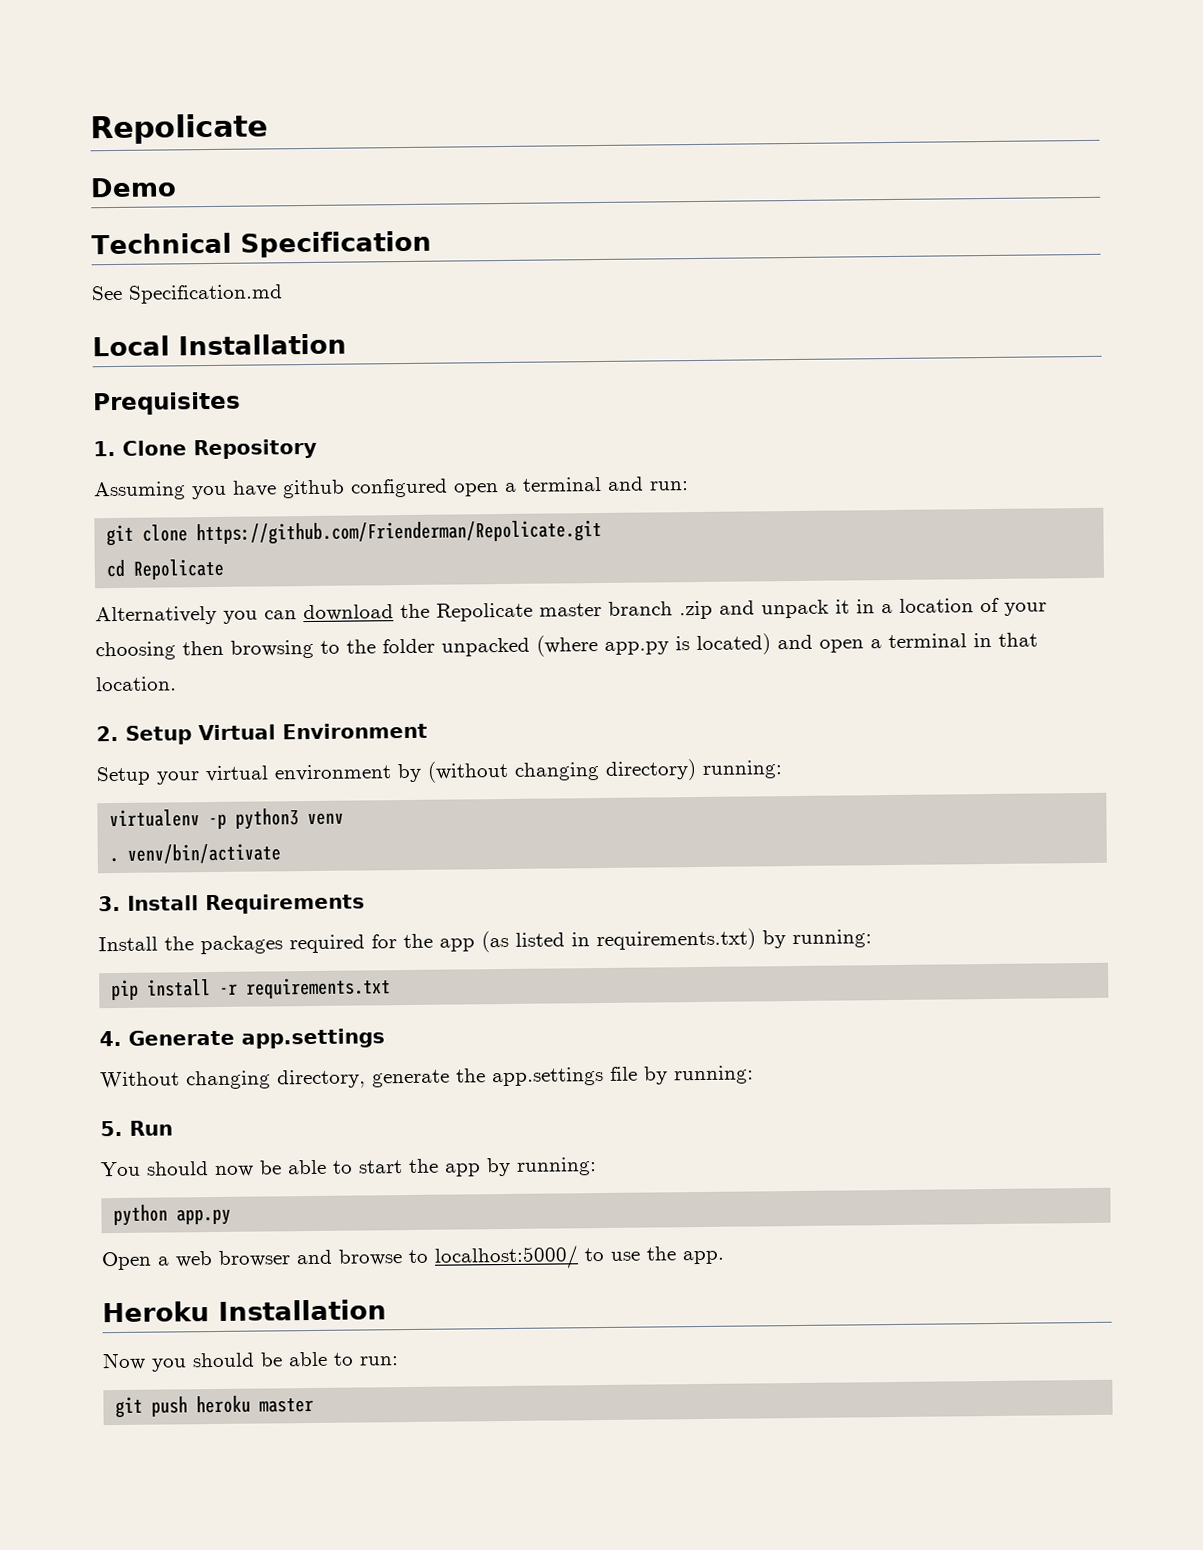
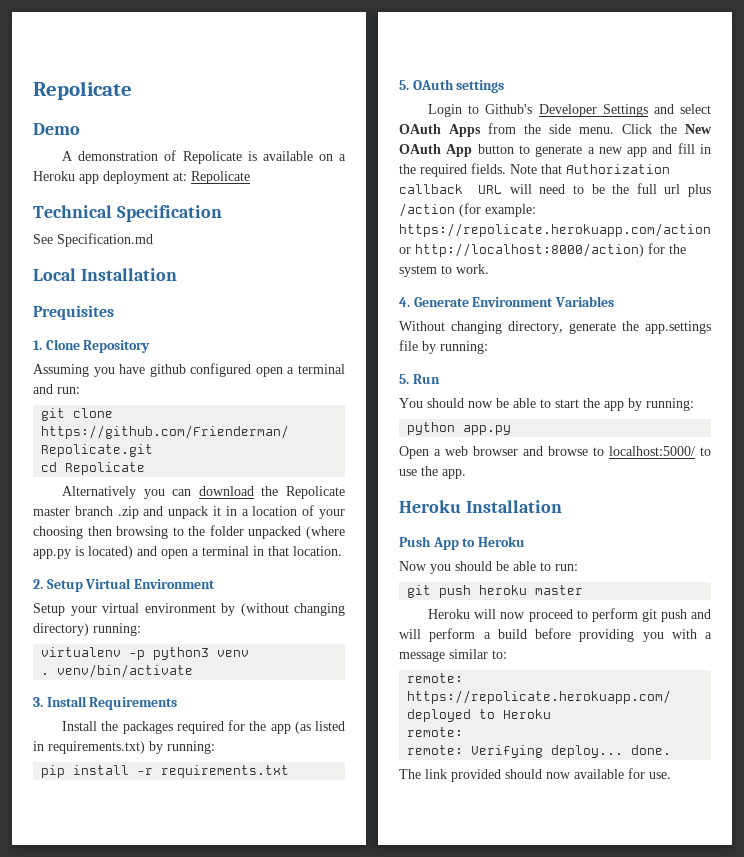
+ A demonstration of Repolicate is available on a Heroku app deployment at: Repolicate
+ 5. OAuth settings
+ Login to Github's Developer Settings and select OAuth Apps from the side menu. Click the New OAuth App button to generate a new app and fill in the required fields. Note that Authorization callback URL will need to be the full url plus /action (for example: https://repolicate.herokuapp.com/action or http://localhost:8000/action) for the system to work.
- 4. Generate app.settings
+ 4. Generate Environment Variables
+ Push App to Heroku
+ Heroku will now proceed to perform git push and will perform a build before providing you with a message similar to:
+ remote: https://repolicate.herokuapp.com/ deployed to Heroku
+ remote:
+ remote: Verifying deploy... done.
+ The link provided should now available for use.

